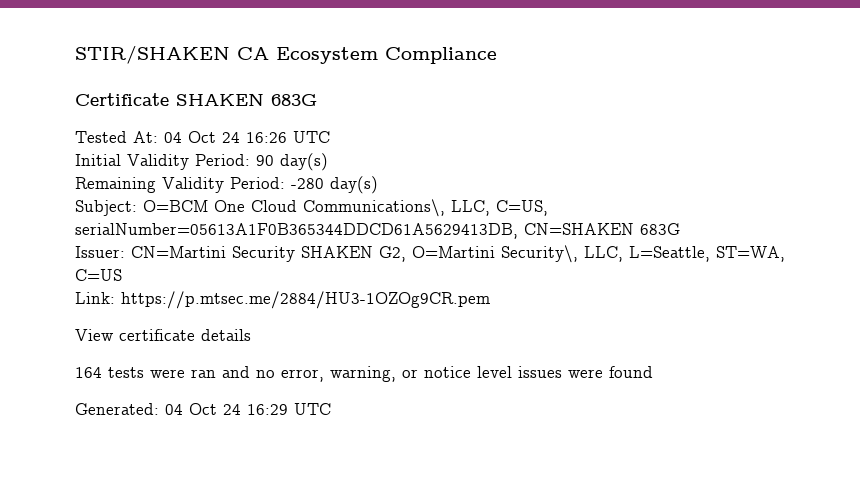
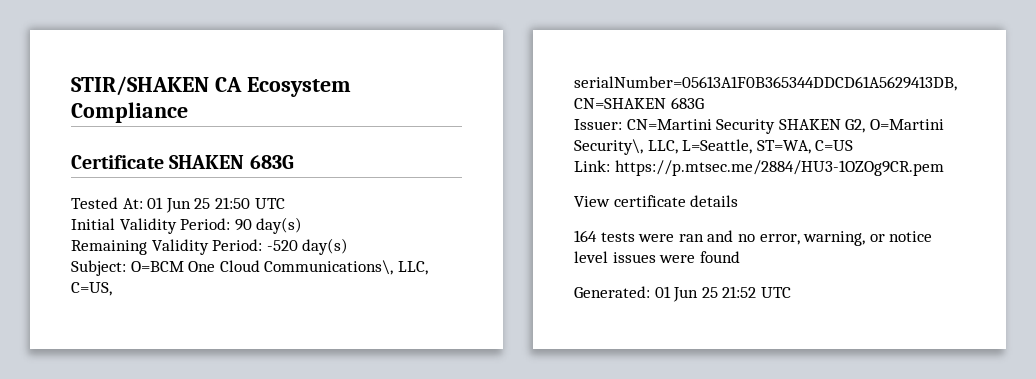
- Tested At: 04 Oct 24 16:26 UTC
+ Tested At: 01 Jun 25 21:50 UTC
- Remaining Validity Period: -280 day(s)
+ Remaining Validity Period: -520 day(s)
- Generated: 04 Oct 24 16:29 UTC
+ Generated: 01 Jun 25 21:52 UTC

